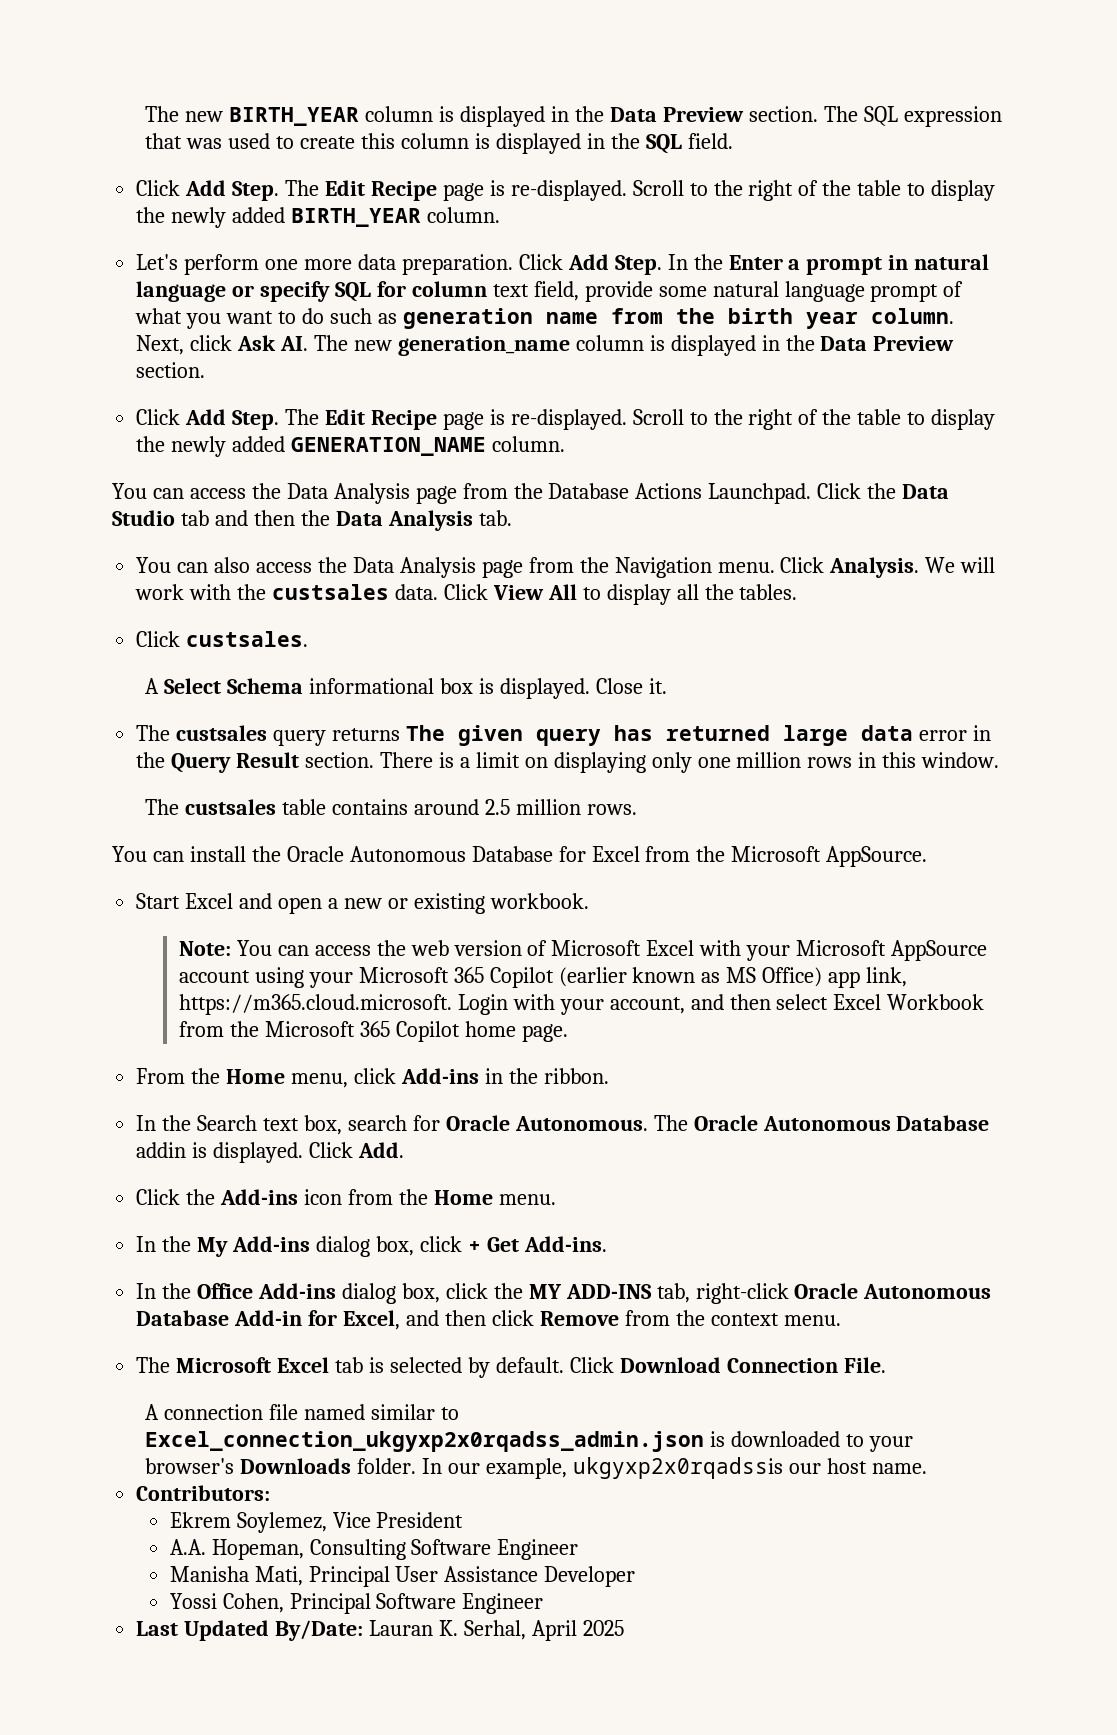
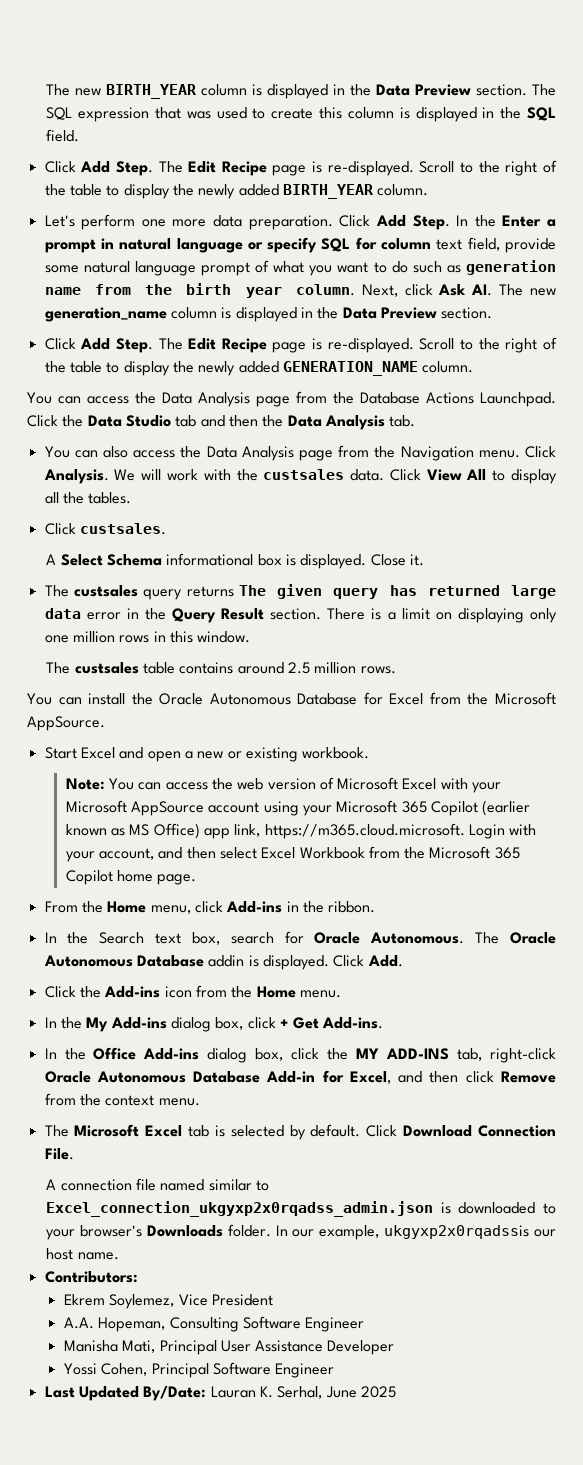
- Last Updated By/Date: Lauran K. Serhal, April 2025
+ Last Updated By/Date: Lauran K. Serhal, June 2025

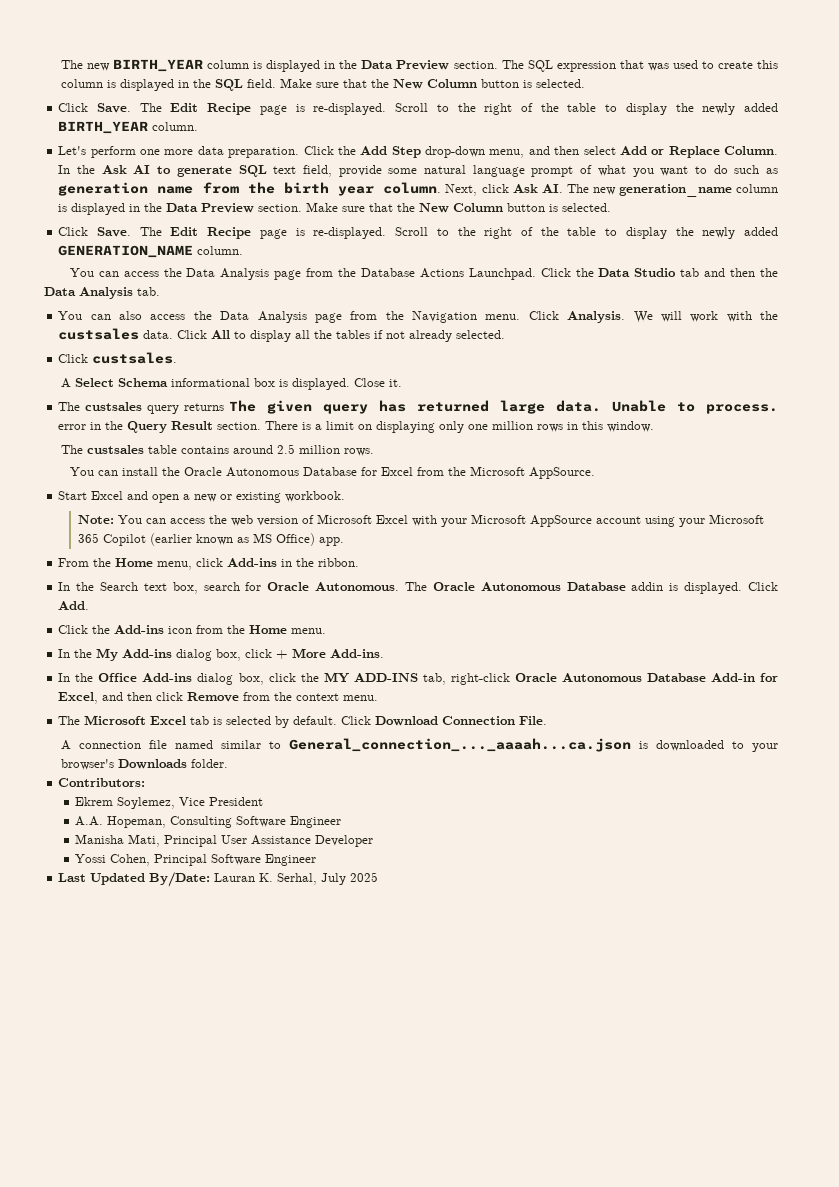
- The SQL expression that was used to create this column is displayed in the SQL field.
- Click Add Step.
+ The SQL expression that was used to create this column is displayed in the SQL field. Make sure that the New Column button is selected.
+ Click Save.
- Click Add Step. In the Enter a prompt in natural language or specify SQL for column text field, provide some natural language prompt of what you want to do such as generation name from the birth year column.
+ Click the Add Step drop-down menu, and then select Add or Replace Column. In the Ask AI to generate SQL text field, provide some natural language prompt of what you want to do such as generation name from the birth year column.
- Next, click Ask AI. The new generation_name column is displayed in the Data Preview section.
- Click Add Step.
+ Next, click Ask AI. The new generation_name column is displayed in the Data Preview section. Make sure that the New Column button is selected.
+ Click Save.
- Click View All to display all the tables.
+ Click All to display all the tables if not already selected.
- The custsales query returns The given query has returned large data error in the Query Result section.
+ The custsales query returns The given query has returned large data. Unable to process. error in the Query Result section.
- Note: You can access the web version of Microsoft Excel with your Microsoft AppSource account using your Microsoft 365 Copilot (earlier known as MS Office) app link, https://m365.cloud.microsoft. Login with your account, and then select Excel Workbook from the Microsoft 365 Copilot home page.
+ Note: You can access the web version of Microsoft Excel with your Microsoft AppSource account using your Microsoft 365 Copilot (earlier known as MS Office) app.
- In the My Add-ins dialog box, click + Get Add-ins.
+ In the My Add-ins dialog box, click + More Add-ins.
- A connection file named similar to Excel_connection_ukgyxp2x0rqadss_admin.json is downloaded to your browser's Downloads folder. In our example, ukgyxp2x0rqadssis our host name.
+ A connection file named similar to General_connection_..._aaaah...ca.json is downloaded to your browser's Downloads folder.
- Last Updated By/Date: Lauran K. Serhal, June 2025
+ Last Updated By/Date: Lauran K. Serhal, July 2025

